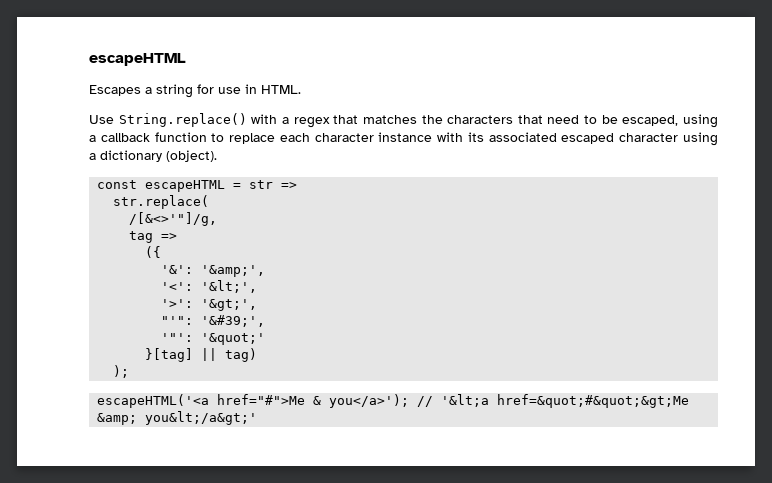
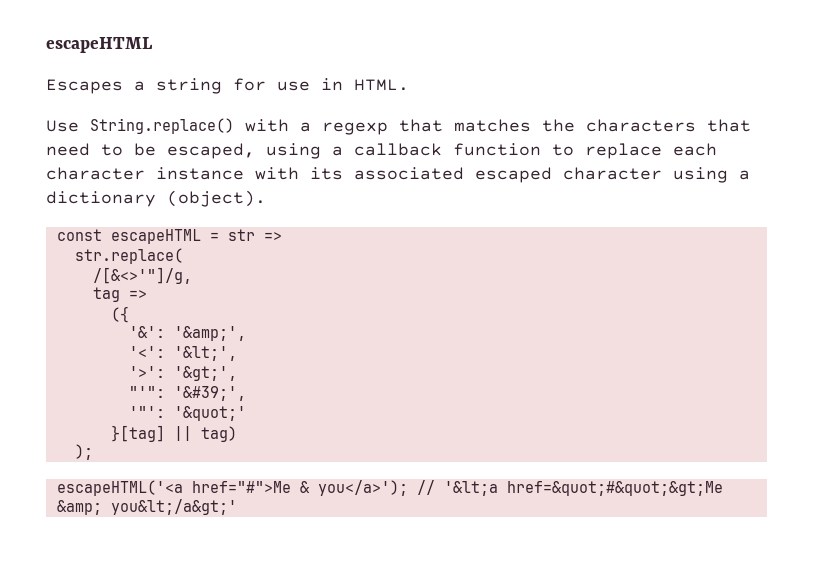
- Use String.replace() with a regex that matches the characters that need to be escaped, using a callback function to replace each character instance with its associated escaped character using a dictionary (object).
+ Use String.replace() with a regexp that matches the characters that need to be escaped, using a callback function to replace each character instance with its associated escaped character using a dictionary (object).

